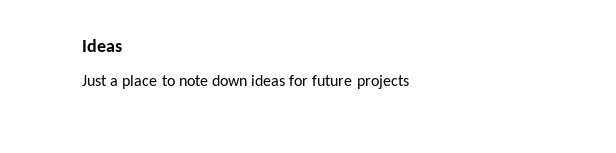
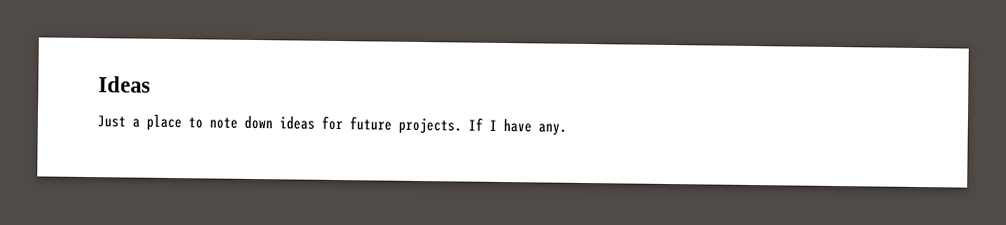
- Just a place to note down ideas for future projects
+ Just a place to note down ideas for future projects. If I have any.

